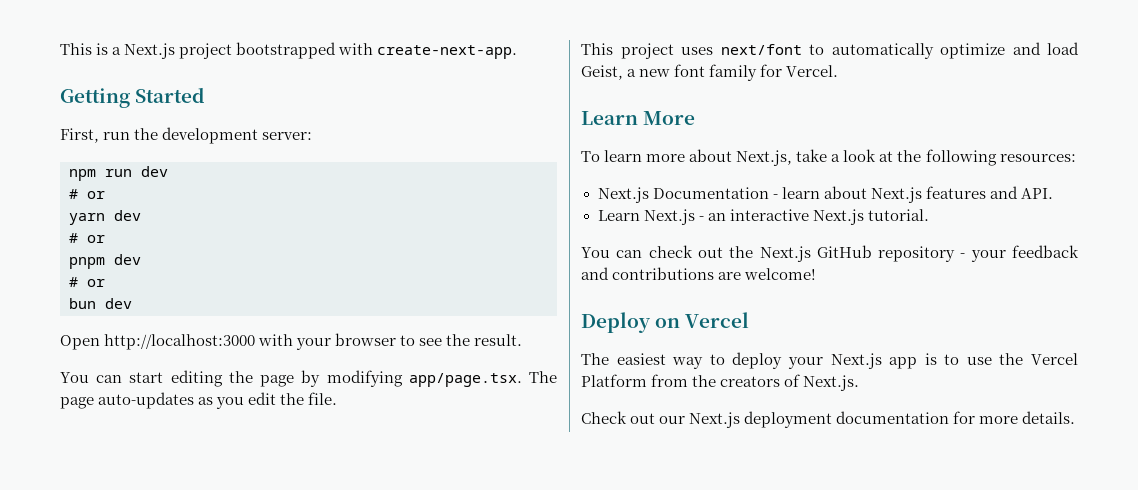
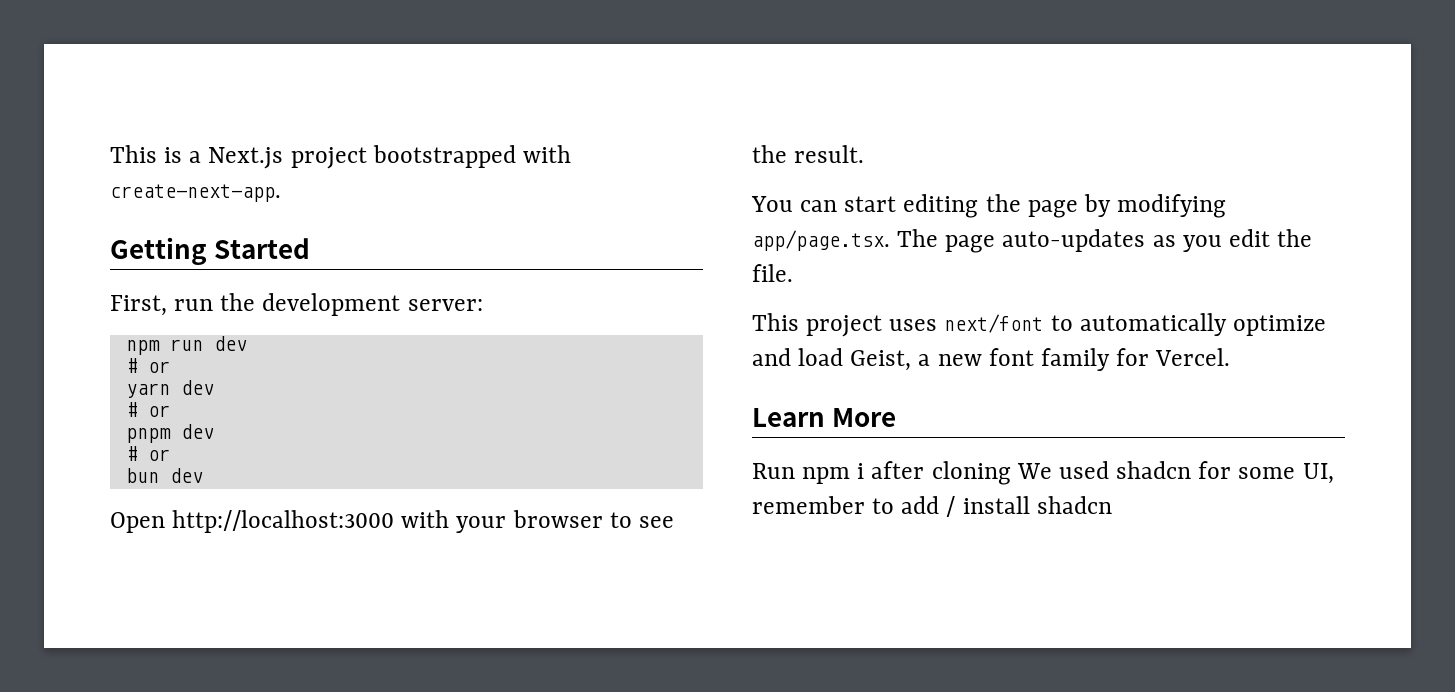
- To learn more about Next.js, take a look at the following resources:
- Next.js Documentation - learn about Next.js features and API.
- Learn Next.js - an interactive Next.js tutorial.
- You can check out the Next.js GitHub repository - your feedback and contributions are welcome!
- Deploy on Vercel
- The easiest way to deploy your Next.js app is to use the Vercel Platform from the creators of Next.js.
- Check out our Next.js deployment documentation for more details.
+ Run npm i after cloning We used shadcn for some UI, remember to add / install shadcn

